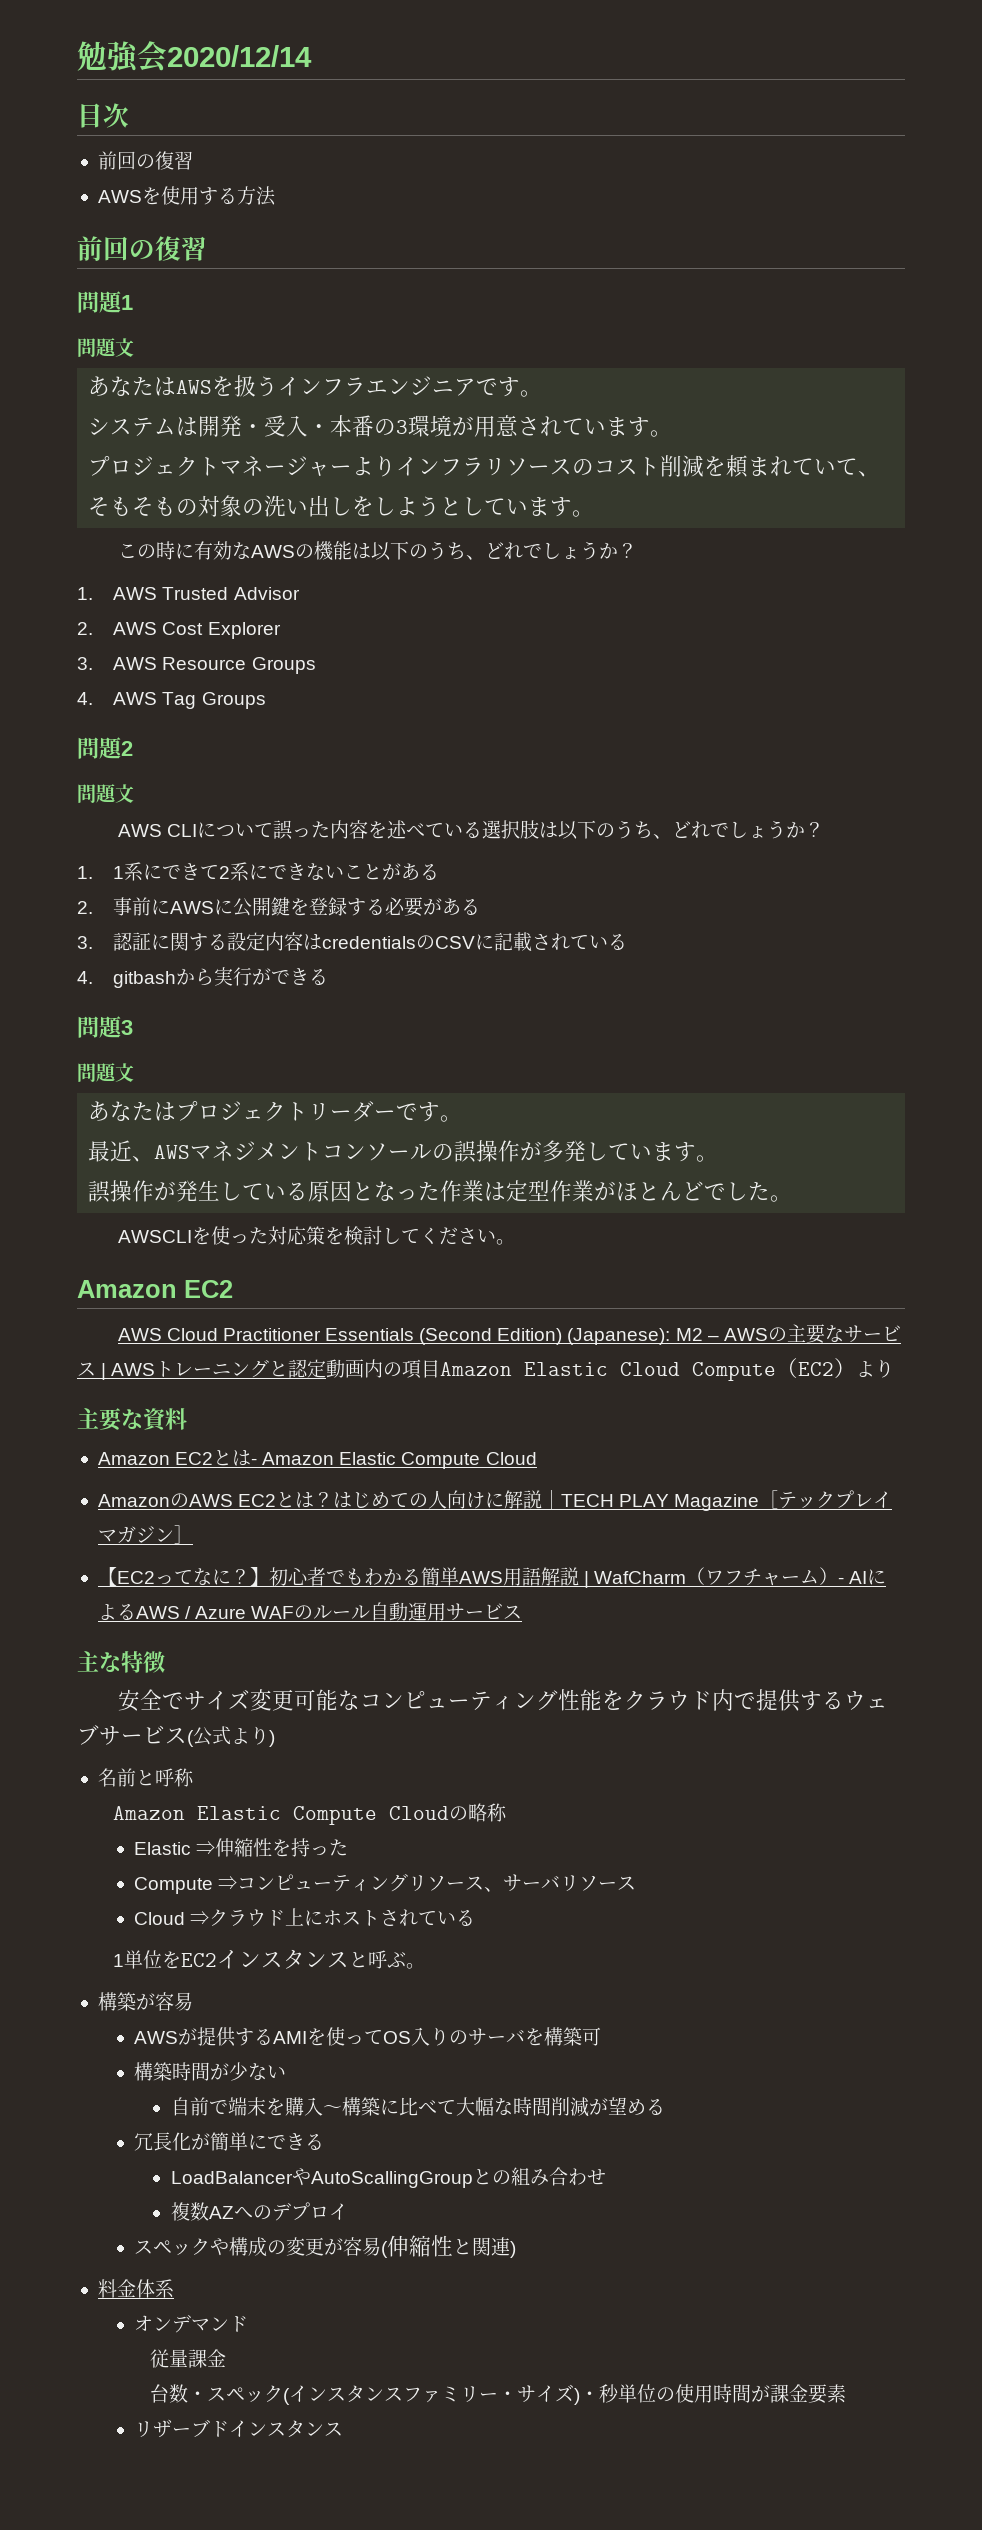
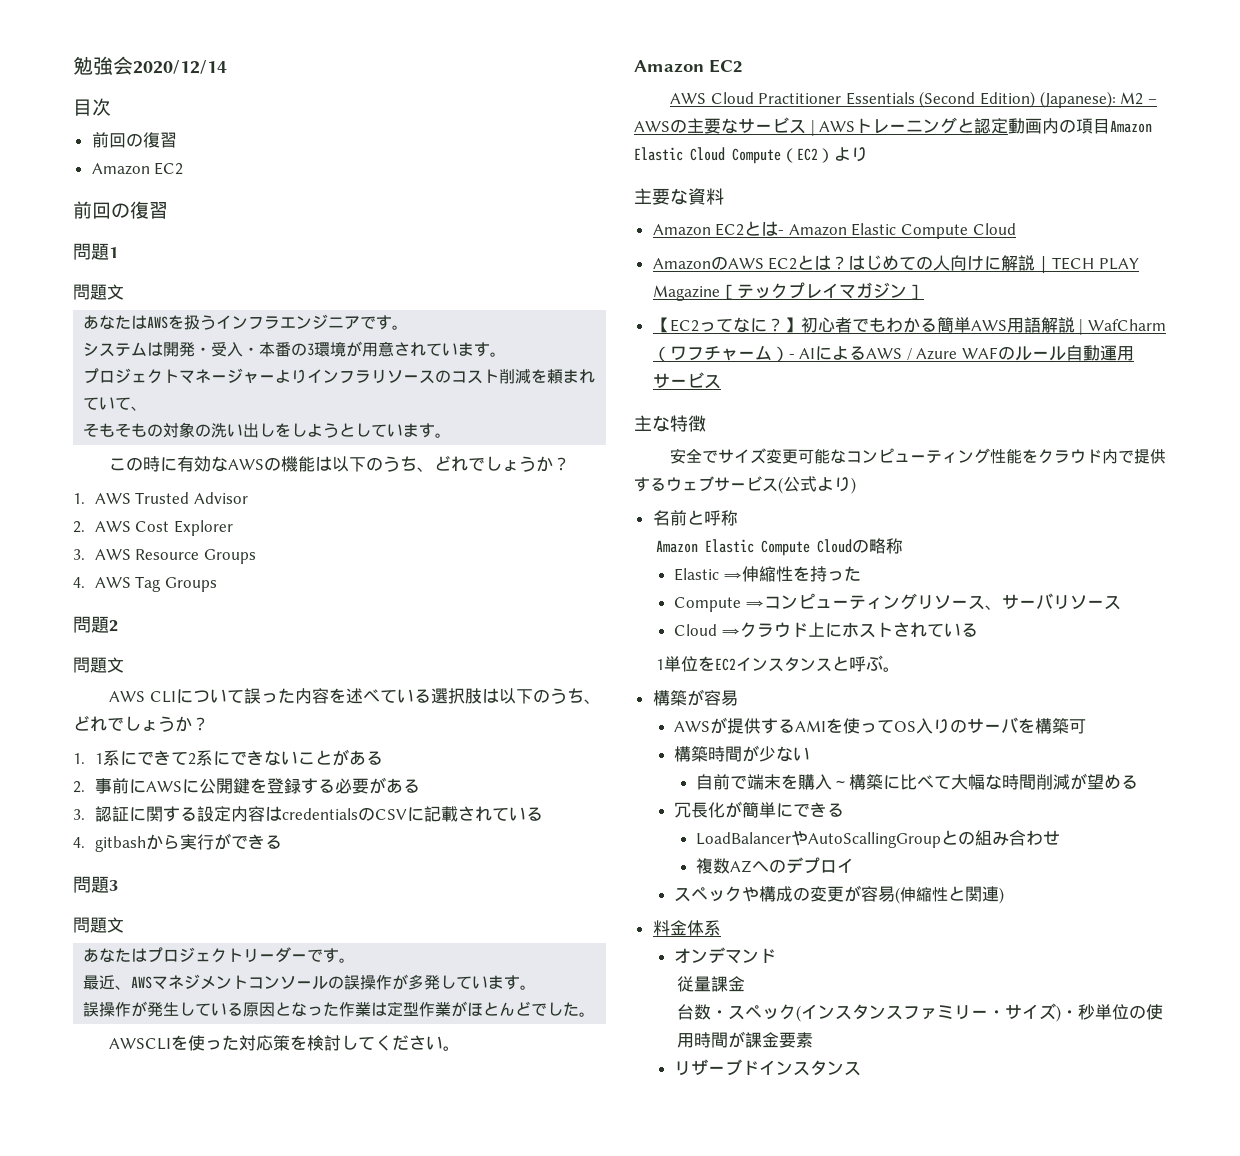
  目次
  前回の復習
- AWSを使用する方法
+ Amazon EC2

